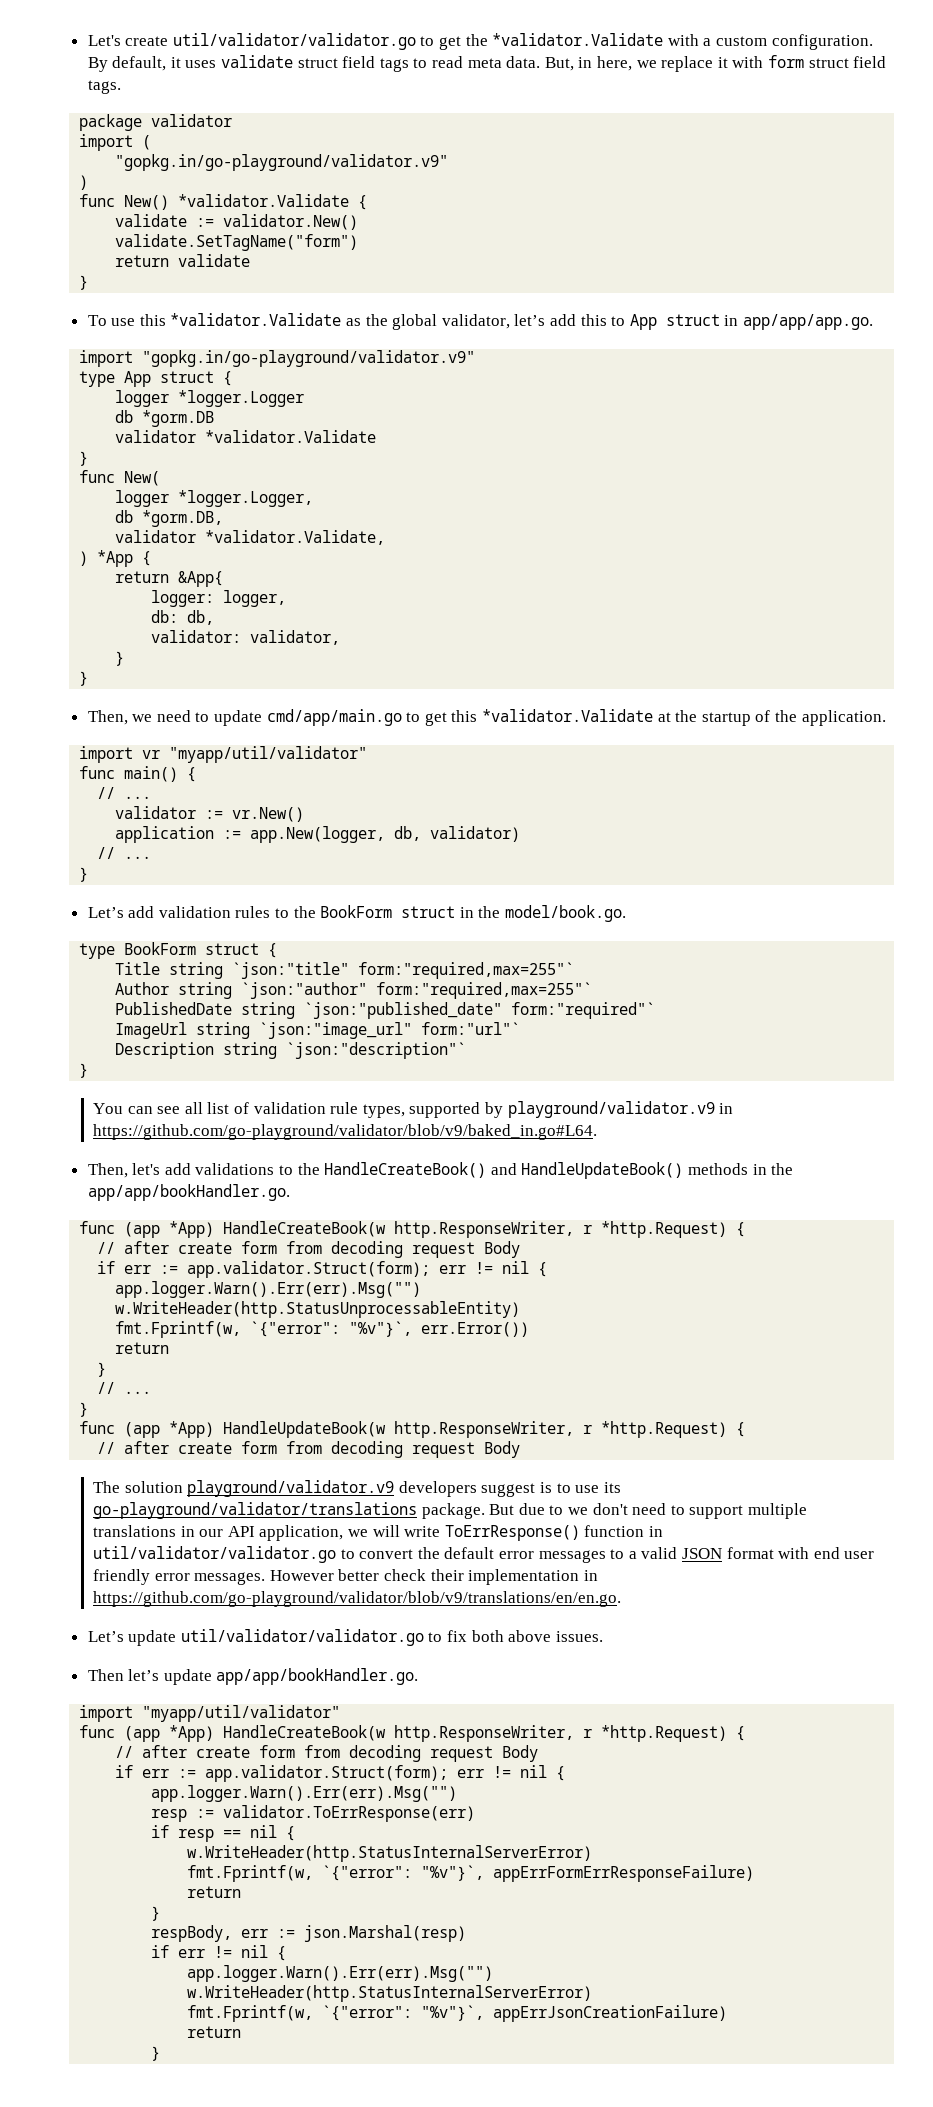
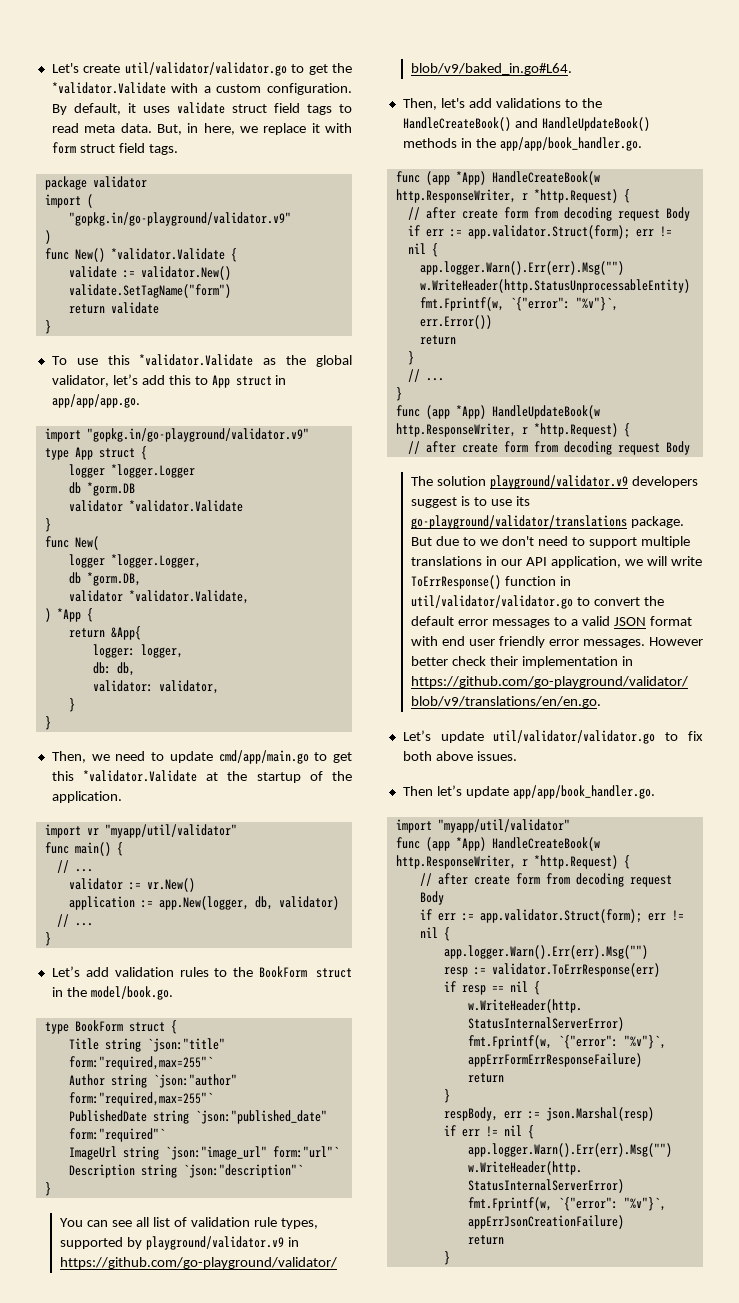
- Then, let's add validations to the HandleCreateBook() and HandleUpdateBook() methods in the app/app/bookHandler.go.
+ Then, let's add validations to the HandleCreateBook() and HandleUpdateBook() methods in the app/app/book_handler.go.
- Then let’s update app/app/bookHandler.go.
+ Then let’s update app/app/book_handler.go.

